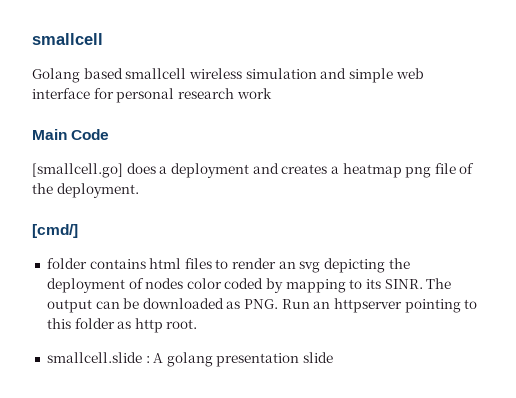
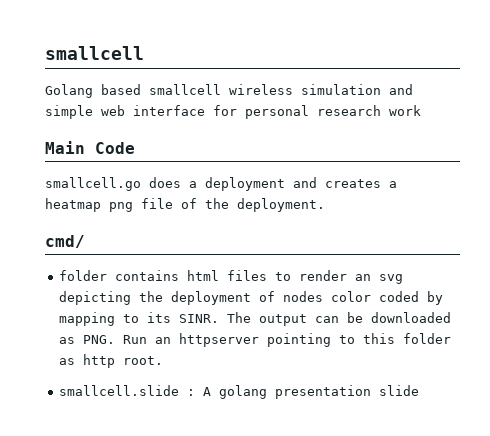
- [smallcell.go] does a deployment and creates a heatmap png file of the deployment.
+ smallcell.go does a deployment and creates a heatmap png file of the deployment.
- [cmd/]
+ cmd/

